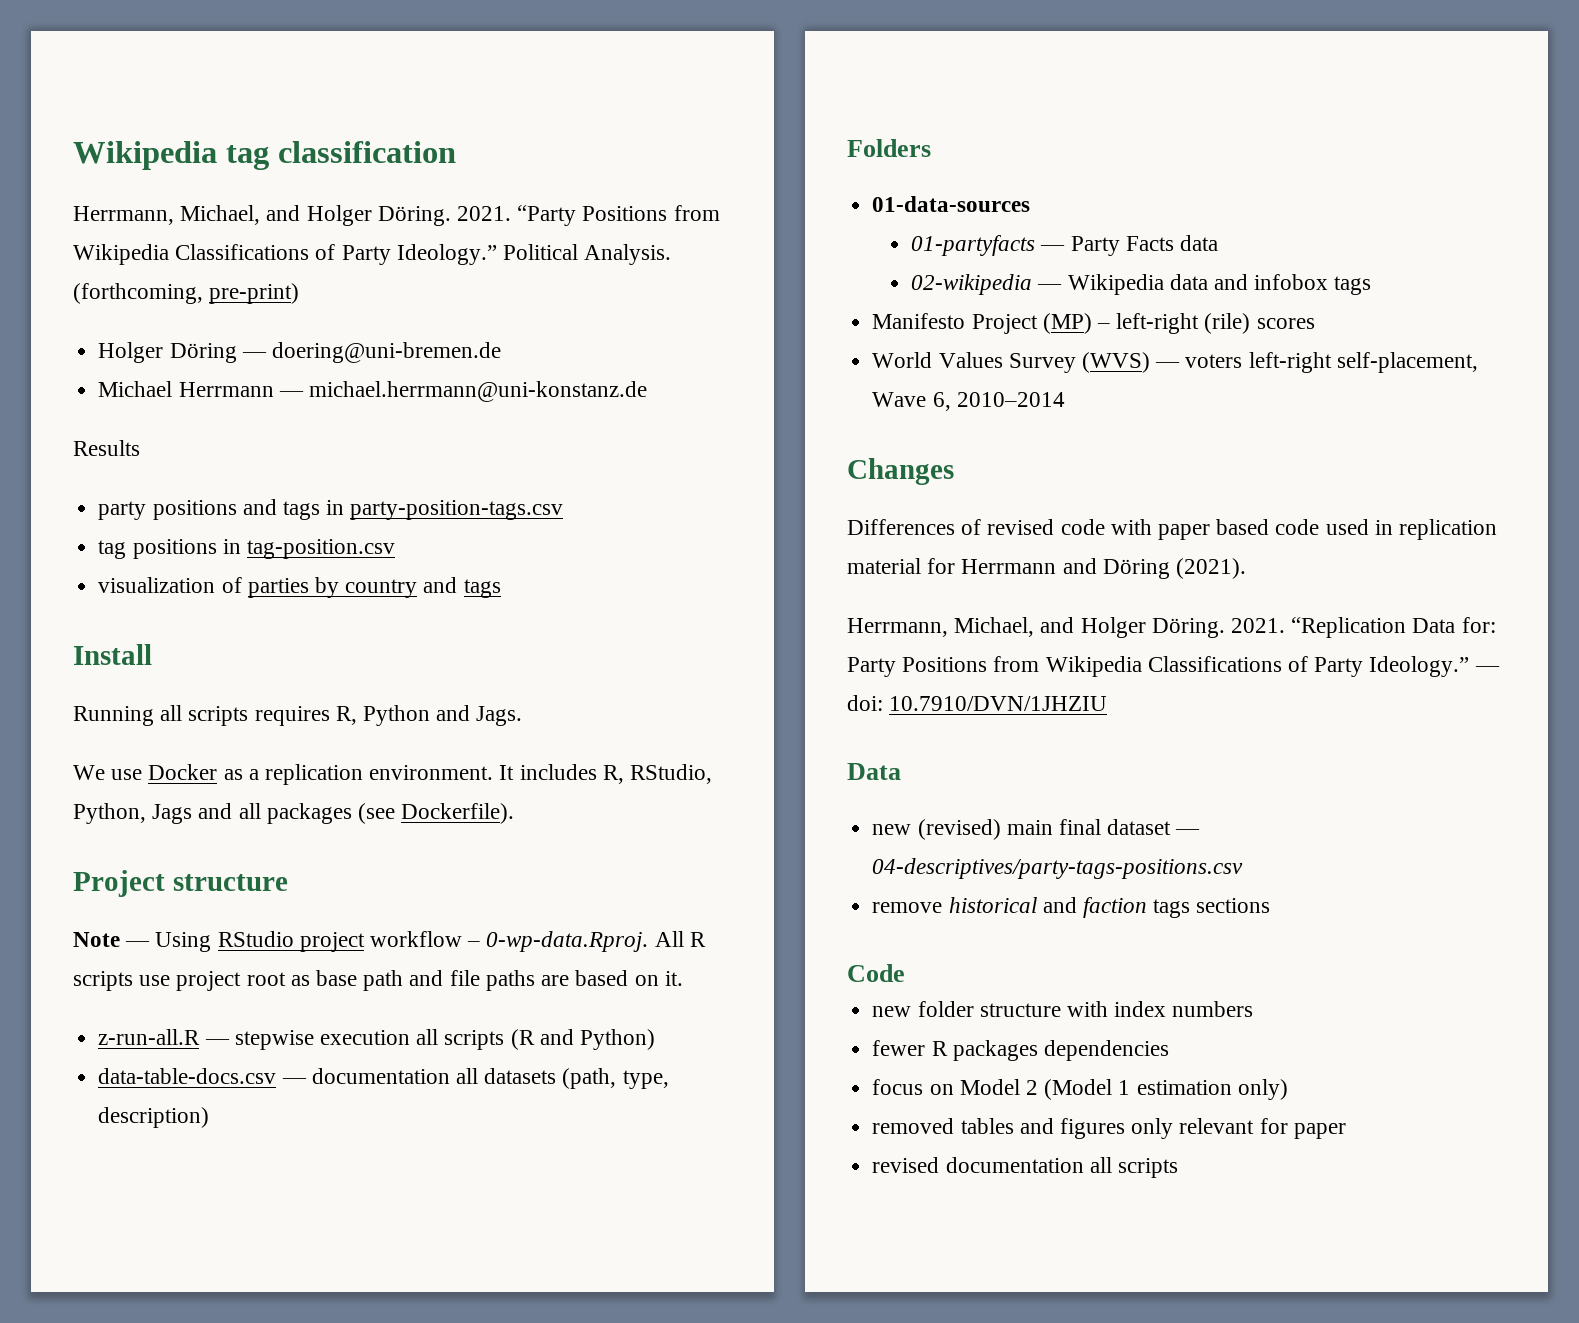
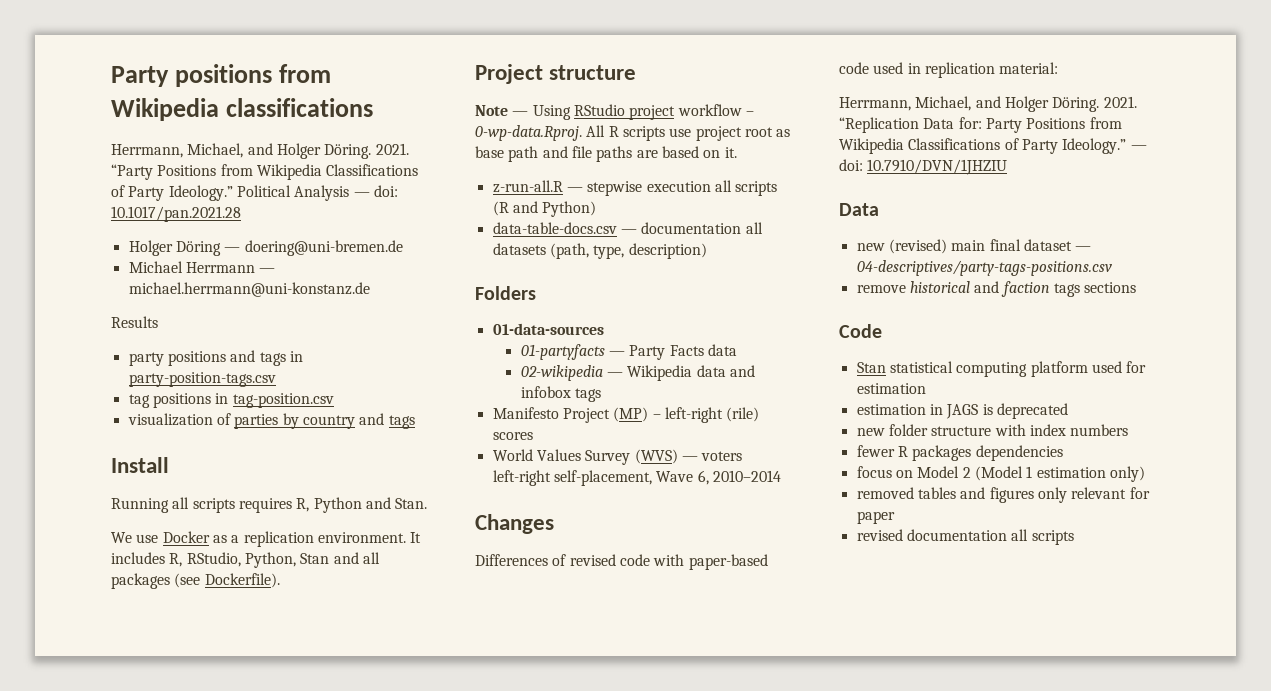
- Wikipedia tag classification
+ Party positions from Wikipedia classifications
- Political Analysis. (forthcoming, pre-print)
+ Political Analysis — doi: 10.1017/pan.2021.28
- Running all scripts requires R, Python and Jags.
+ Running all scripts requires R, Python and Stan.
- It includes R, RStudio, Python, Jags and all packages (see Dockerfile).
+ It includes R, RStudio, Python, Stan and all packages (see Dockerfile).
- Differences of revised code with paper based code used in replication material for Herrmann and Döring (2021).
+ Differences of revised code with paper-based code used in replication material:
+ Stan statistical computing platform used for estimation
+ estimation in JAGS is deprecated

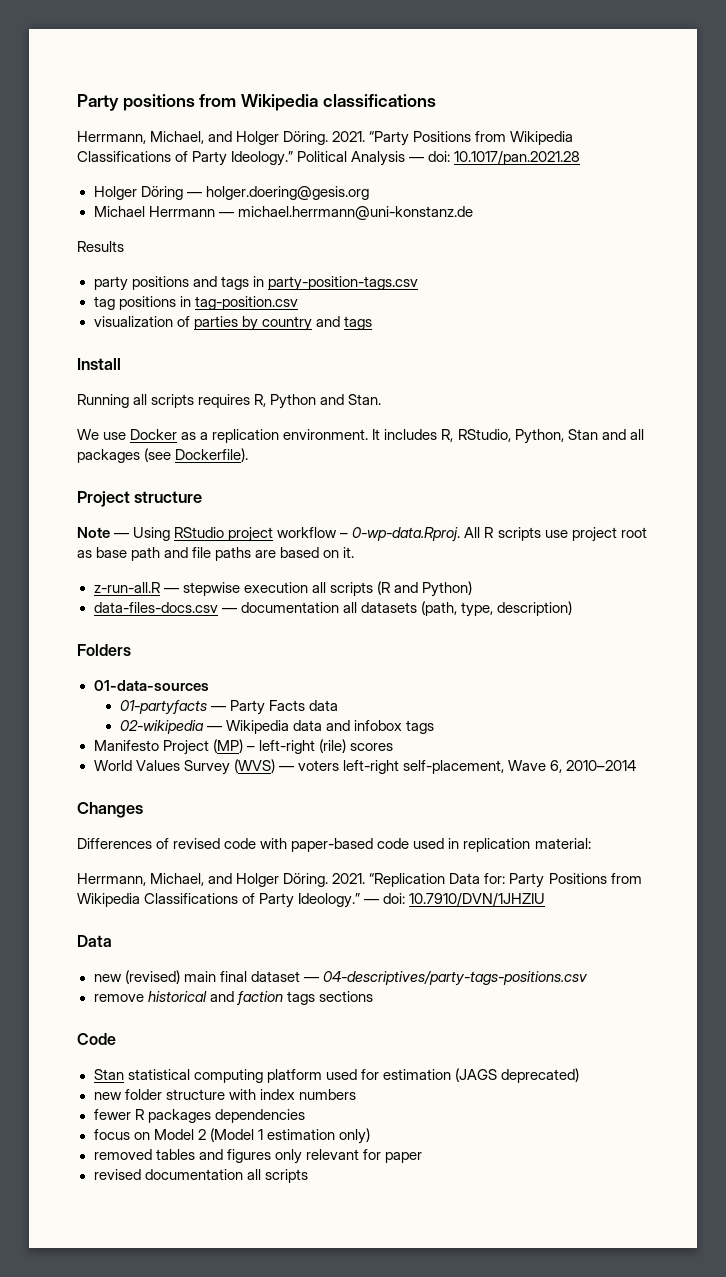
- Holger Döring — doering@uni-bremen.de
+ Holger Döring — holger.doering@gesis.org
- data-table-docs.csv — documentation all datasets (path, type, description)
+ data-files-docs.csv — documentation all datasets (path, type, description)
- Stan statistical computing platform used for estimation
- estimation in JAGS is deprecated
+ Stan statistical computing platform used for estimation (JAGS deprecated)

